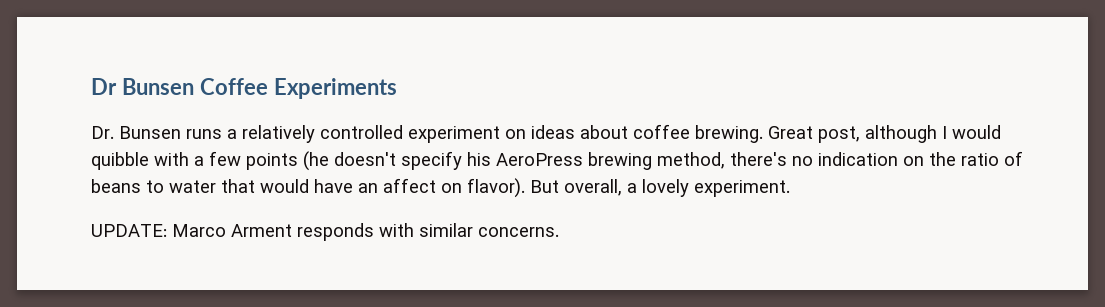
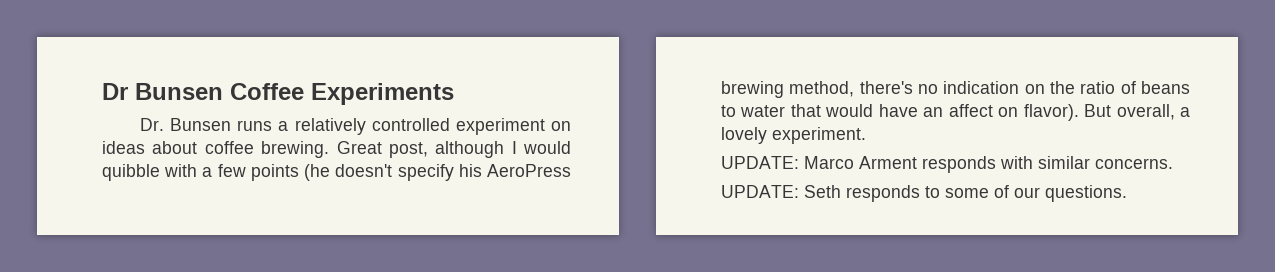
+ UPDATE: Seth responds to some of our questions.

